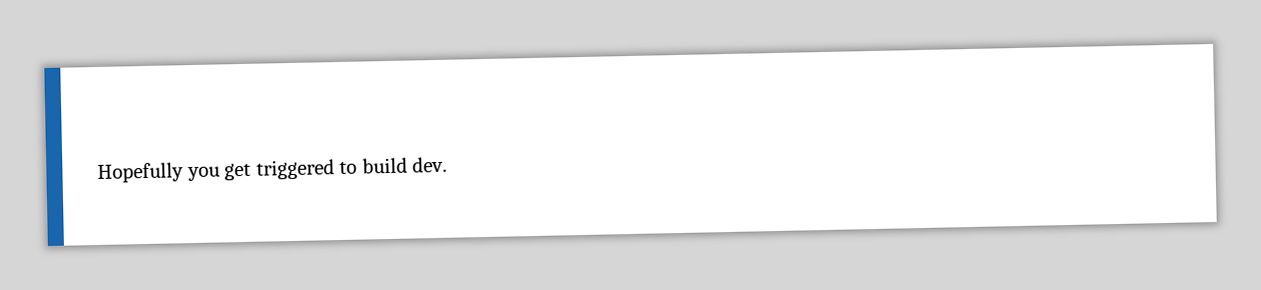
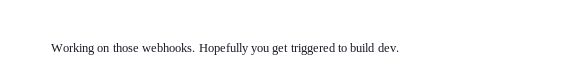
+ Working on those webhooks.

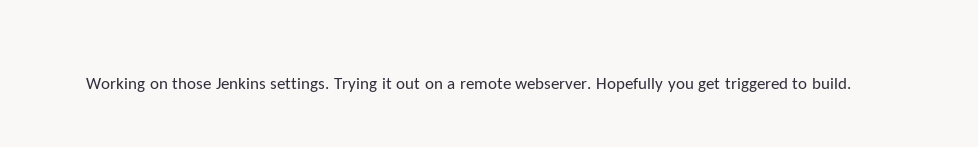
- Working on those webhooks.
+ Working on those Jenkins settings. Trying it out on a remote webserver.
- Hopefully you get triggered to build dev.
+ Hopefully you get triggered to build.

